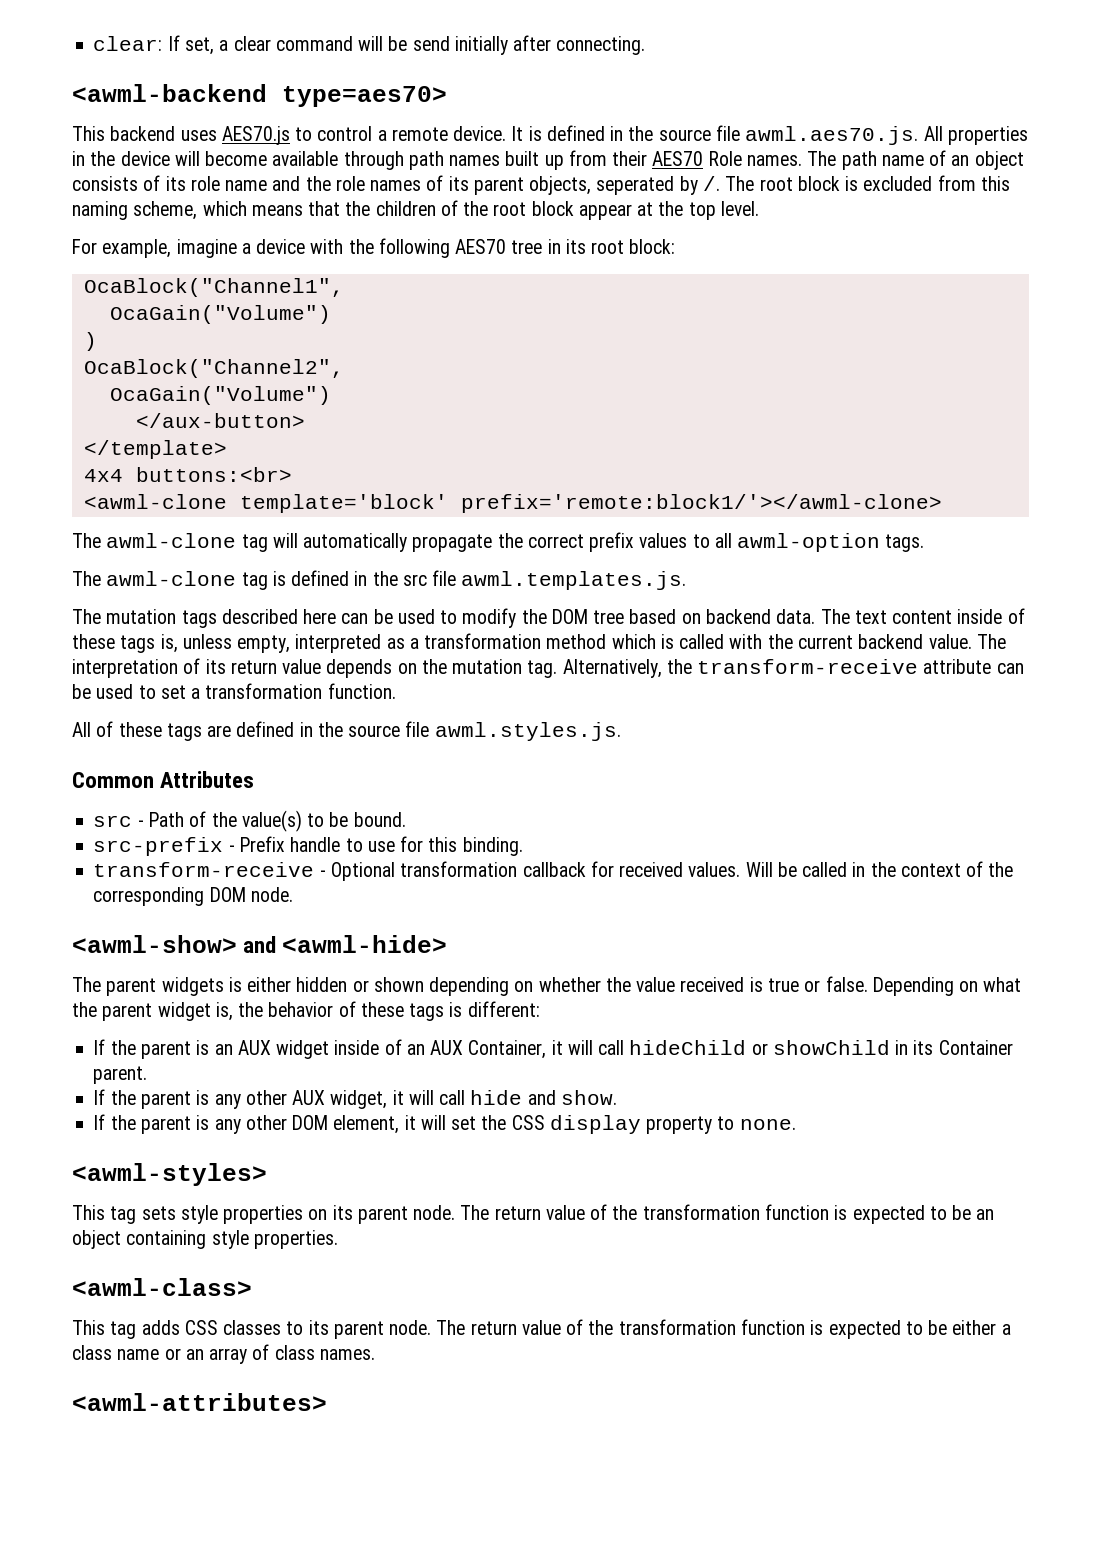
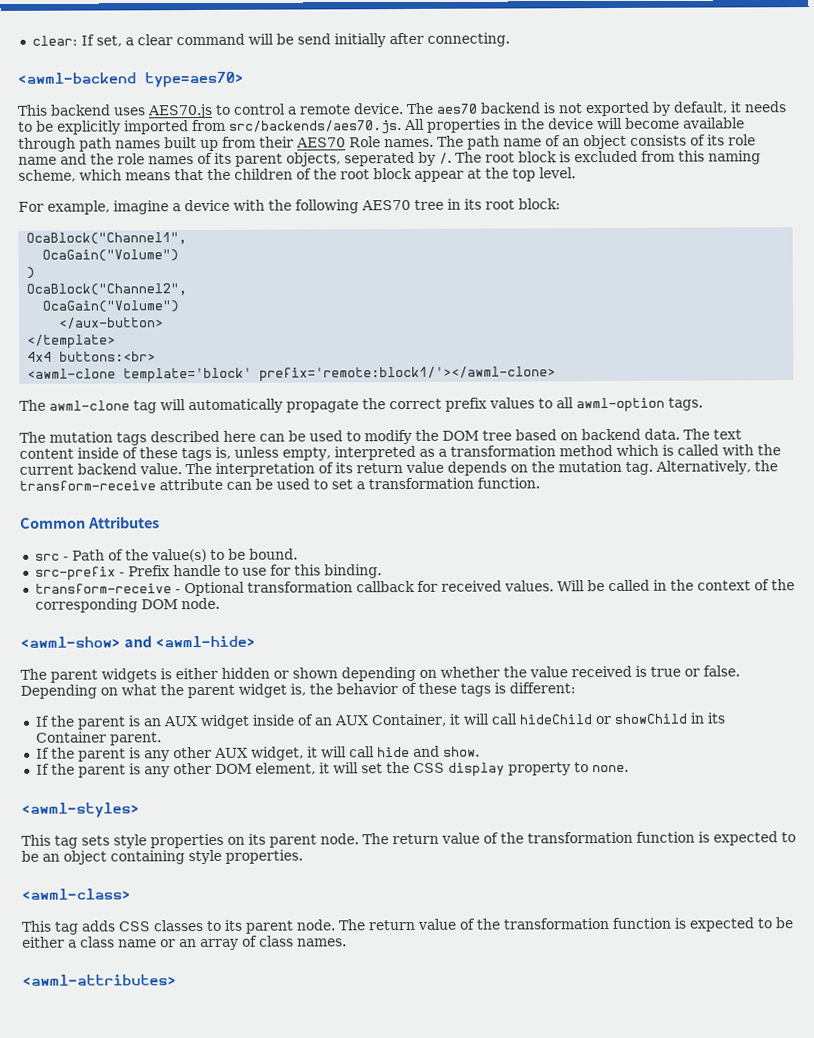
- It is defined in the source file awml.aes70.js. All properties in the device will become available through path names built up from their AES70 Role names.
+ The aes70 backend is not exported by default, it needs to be explicitly imported from src/backends/aes70.js. All properties in the device will become available through path names built up from their AES70 Role names.
- The awml-clone tag is defined in the src file awml.templates.js.
- All of these tags are defined in the source file awml.styles.js.

